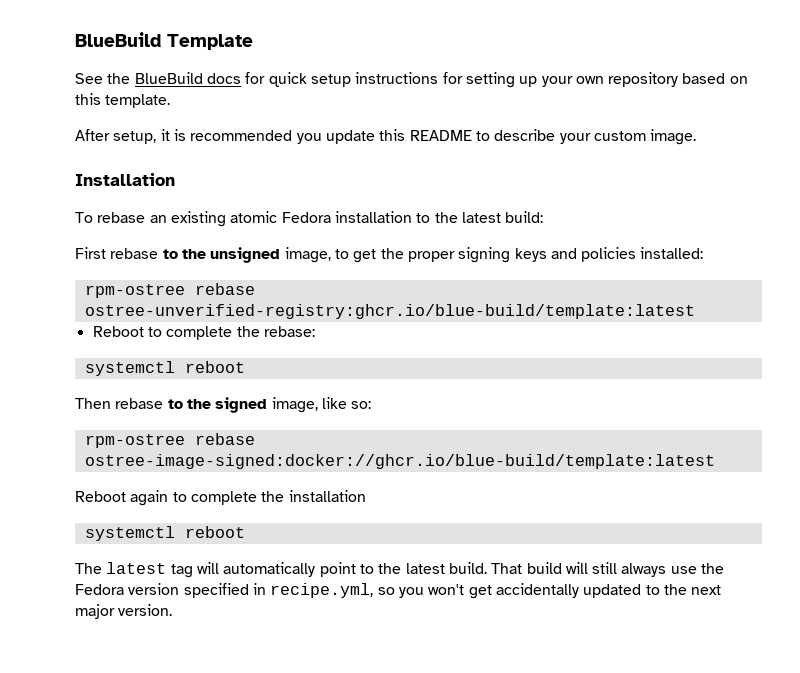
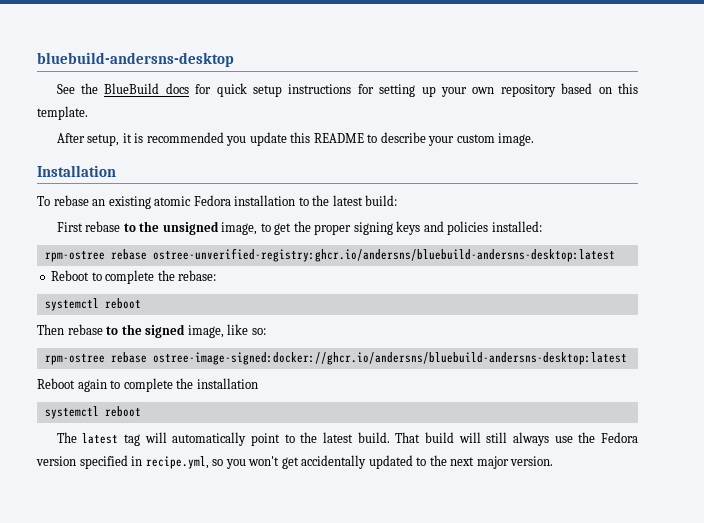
- BlueBuild Template
+ bluebuild-andersns-desktop
- rpm-ostree rebase ostree-unverified-registry:ghcr.io/blue-build/template:latest
+ rpm-ostree rebase ostree-unverified-registry:ghcr.io/andersns/bluebuild-andersns-desktop:latest
- rpm-ostree rebase ostree-image-signed:docker://ghcr.io/blue-build/template:latest
+ rpm-ostree rebase ostree-image-signed:docker://ghcr.io/andersns/bluebuild-andersns-desktop:latest

